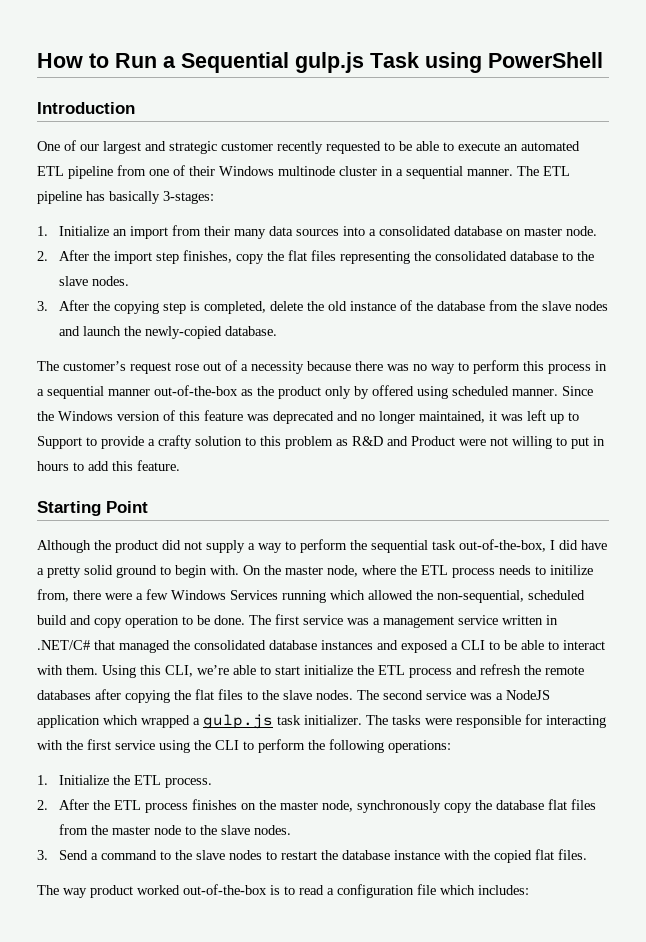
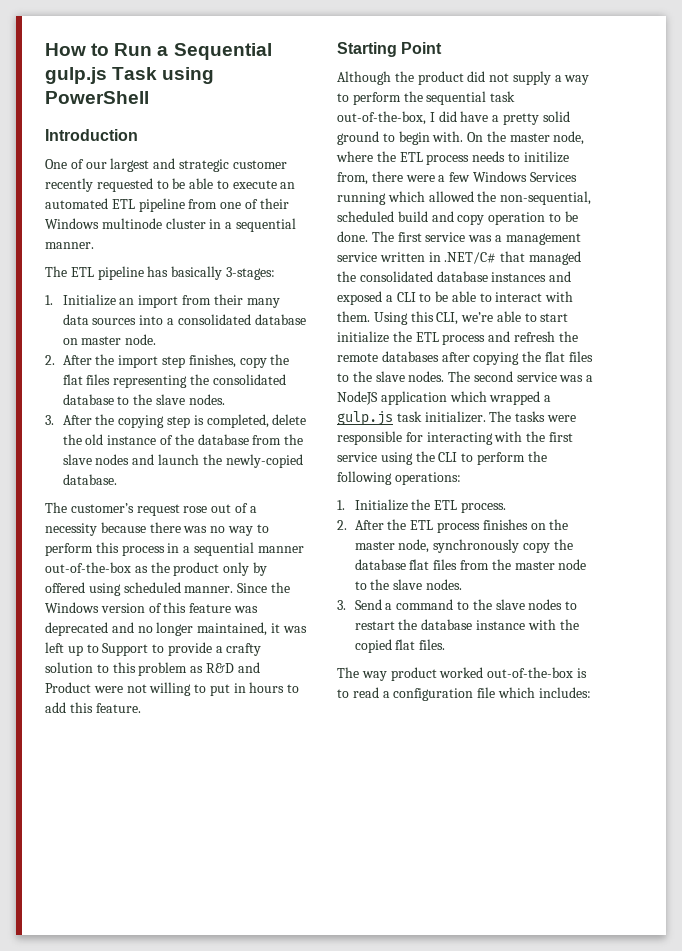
- One of our largest and strategic customer recently requested to be able to execute an automated ETL pipeline from one of their Windows multinode cluster in a sequential manner. The ETL pipeline has basically 3-stages:
+ One of our largest and strategic customer recently requested to be able to execute an automated ETL pipeline from one of their Windows multinode cluster in a sequential manner.
+ The ETL pipeline has basically 3-stages:

